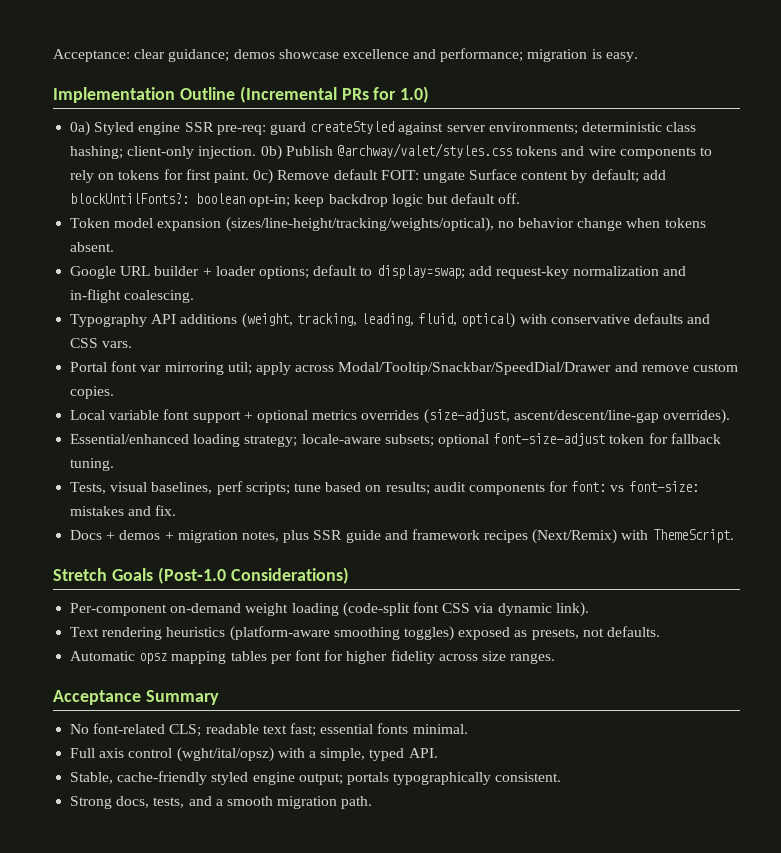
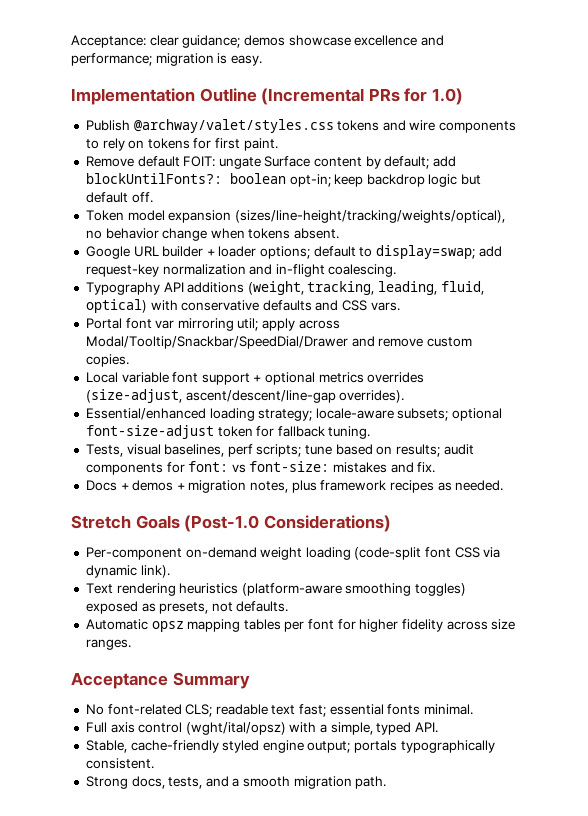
- 0a) Styled engine SSR pre‑req: guard createStyled against server environments; deterministic class hashing; client‑only injection. 0b) Publish @archway/valet/styles.css tokens and wire components to rely on tokens for first paint. 0c) Remove default FOIT: ungate Surface content by default; add blockUntilFonts?: boolean opt‑in; keep backdrop logic but default off.
+ Publish @archway/valet/styles.css tokens and wire components to rely on tokens for first paint.
+ Remove default FOIT: ungate Surface content by default; add blockUntilFonts?: boolean opt‑in; keep backdrop logic but default off.
- Docs + demos + migration notes, plus SSR guide and framework recipes (Next/Remix) with ThemeScript.
+ Docs + demos + migration notes, plus framework recipes as needed.

